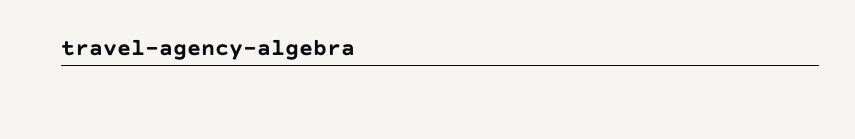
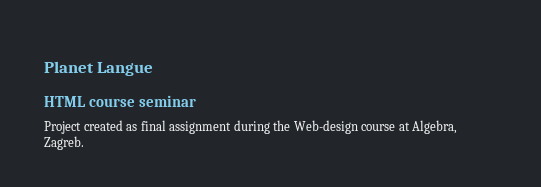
- travel-agency-algebra
+ Planet Langue
+ HTML course seminar
+ Project created as final assignment during the Web-design course at Algebra, Zagreb.

